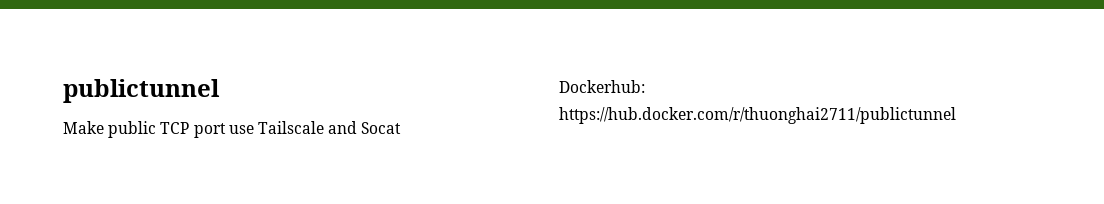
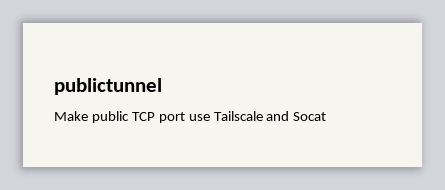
- Dockerhub: https://hub.docker.com/r/thuonghai2711/publictunnel

